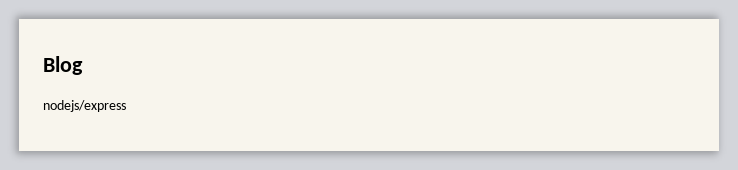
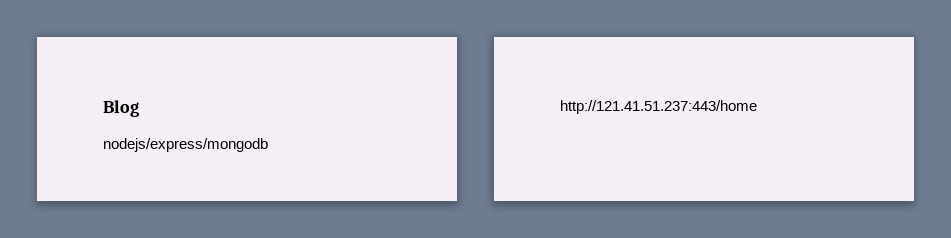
- nodejs/express
+ nodejs/express/mongodb http://121.41.51.237:443/home

